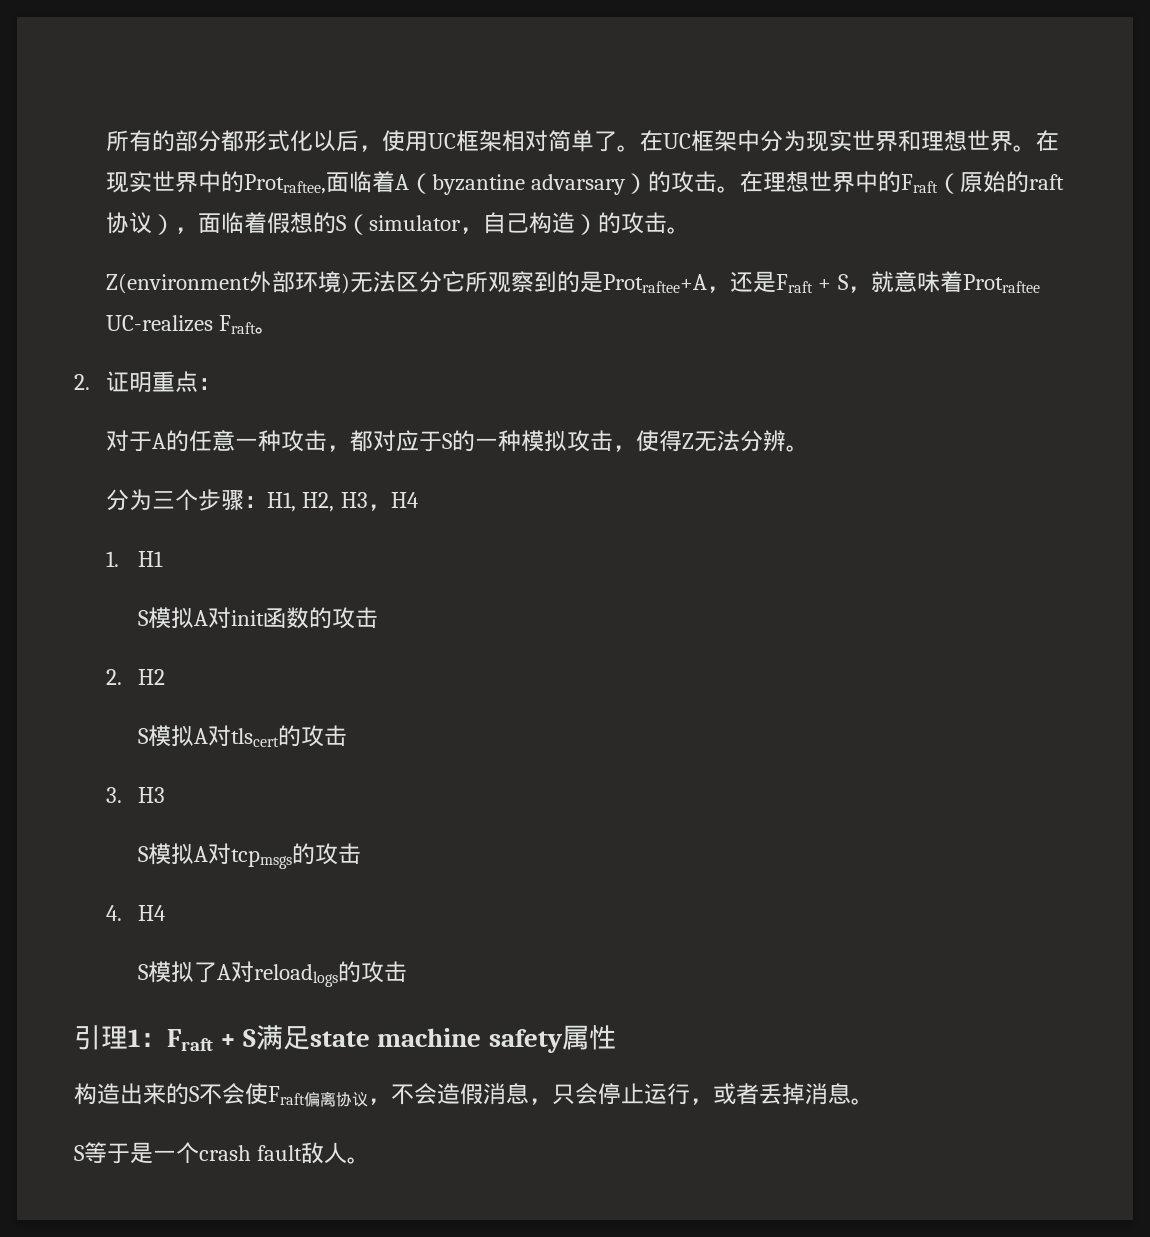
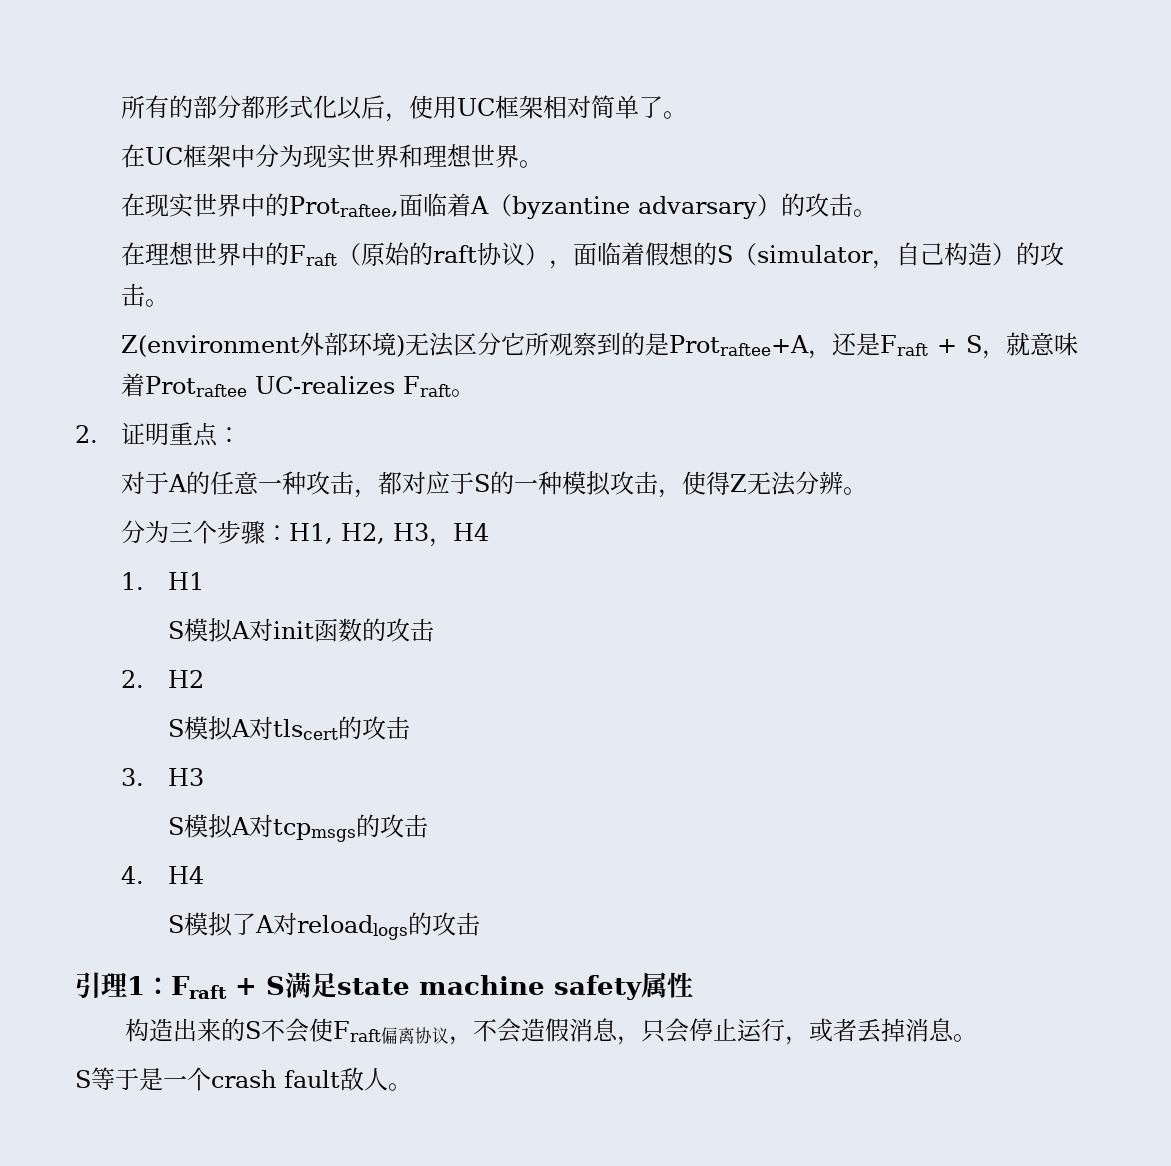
- 所有的部分都形式化以后，使用UC框架相对简单了。在UC框架中分为现实世界和理想世界。在现实世界中的Protraftee,面临着A（byzantine advarsary）的攻击。在理想世界中的Fraft（原始的raft协议），面临着假想的S（simulator，自己构造）的攻击。
+ 所有的部分都形式化以后，使用UC框架相对简单了。
+ 在UC框架中分为现实世界和理想世界。
+ 在现实世界中的Protraftee,面临着A（byzantine advarsary）的攻击。
+ 在理想世界中的Fraft（原始的raft协议），面临着假想的S（simulator，自己构造）的攻击。

